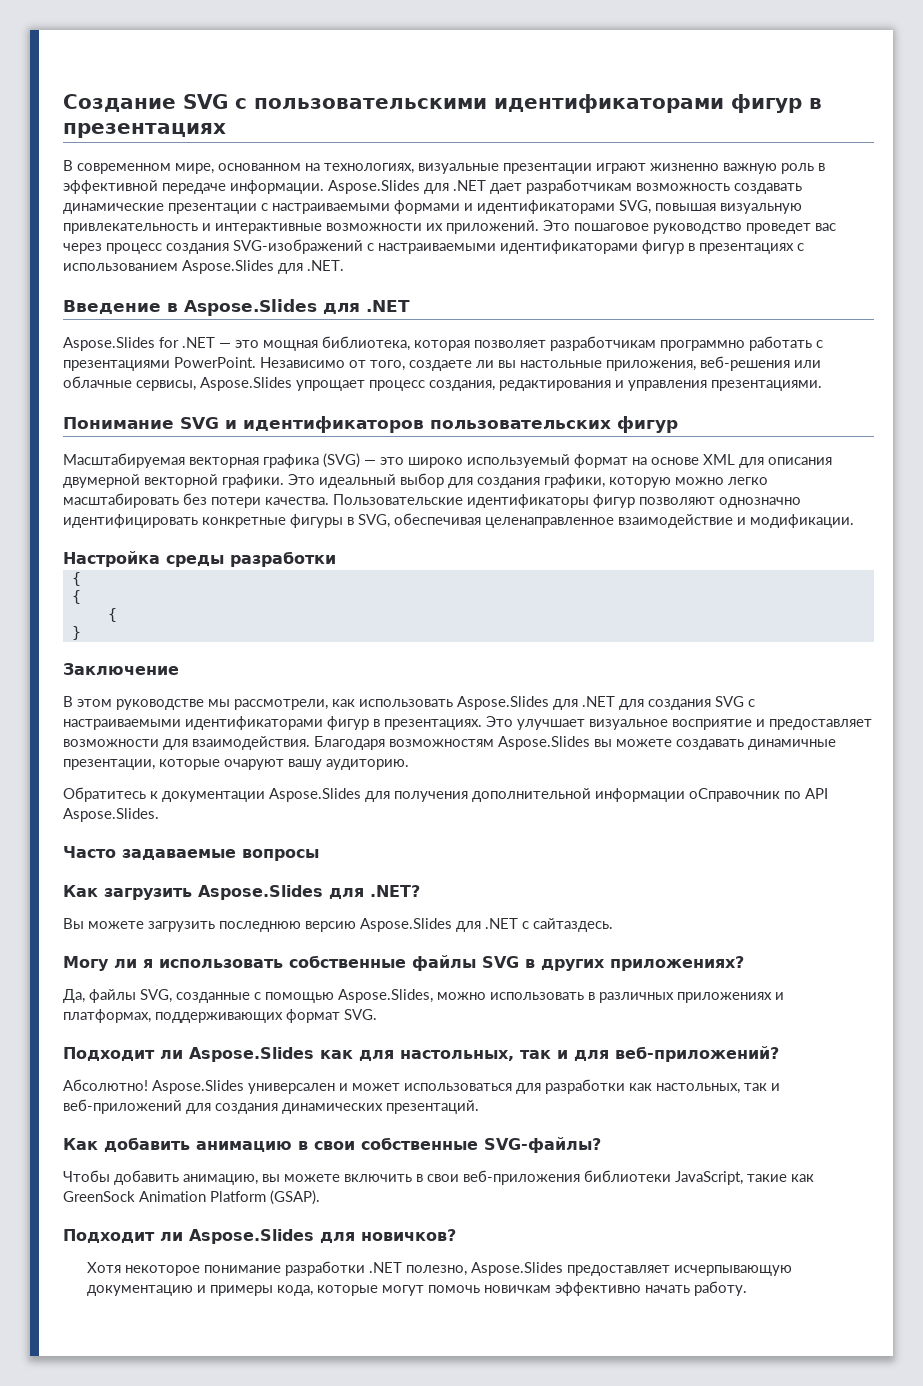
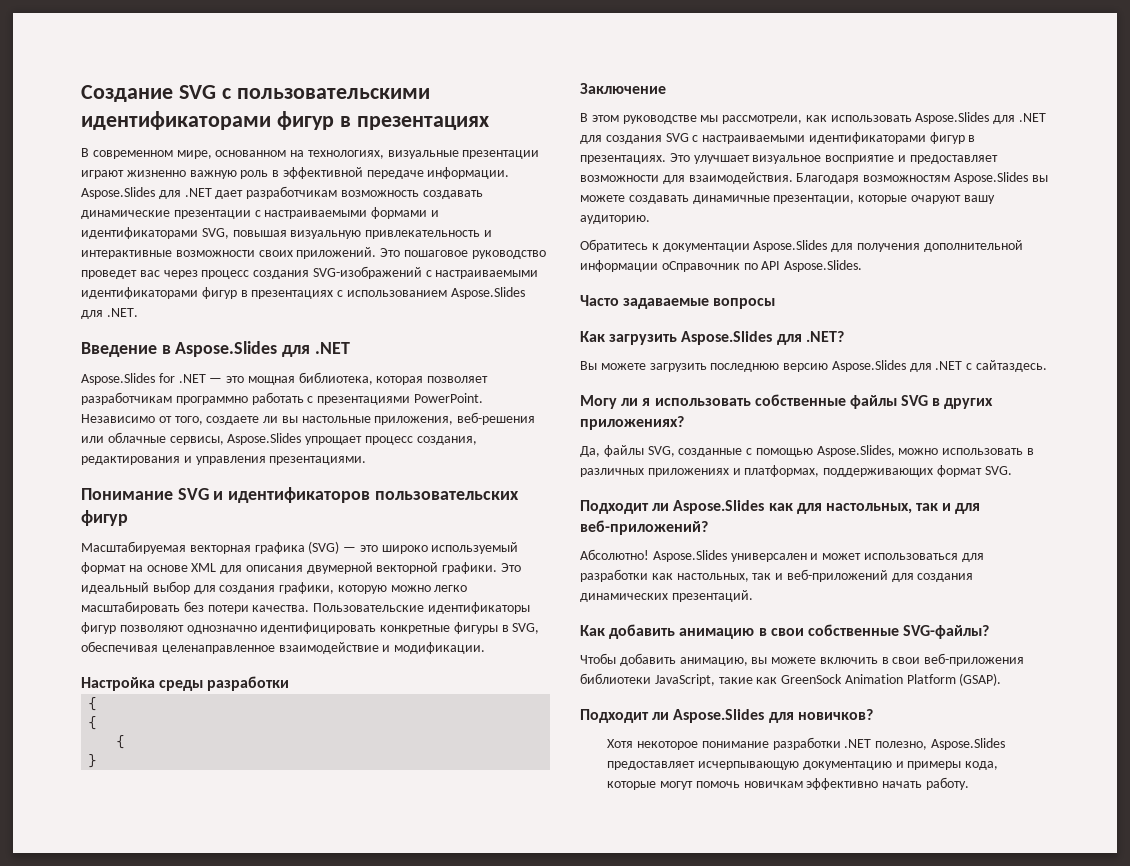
- Aspose.Slides для .NET дает разработчикам возможность создавать динамические презентации с настраиваемыми формами и идентификаторами SVG, повышая визуальную привлекательность и интерактивные возможности их приложений.
+ Aspose.Slides для .NET дает разработчикам возможность создавать динамические презентации с настраиваемыми формами и идентификаторами SVG, повышая визуальную привлекательность и интерактивные возможности своих приложений.

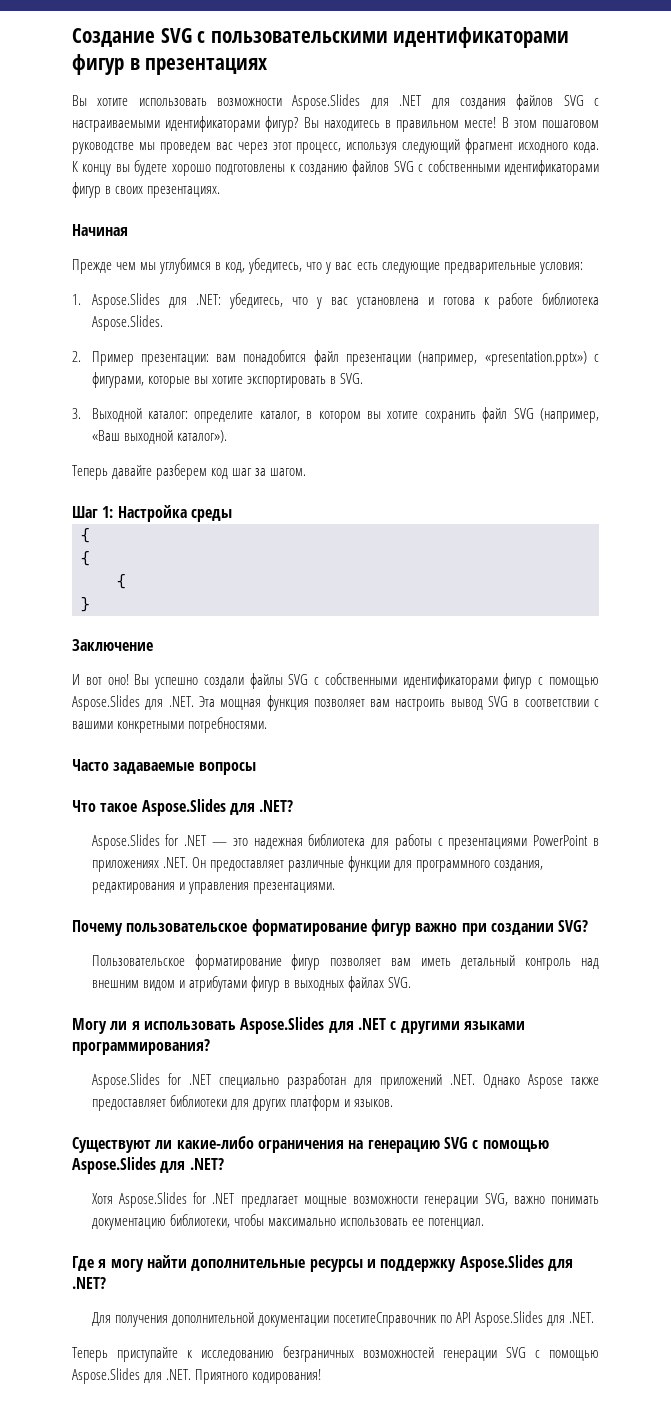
- В современном мире, основанном на технологиях, визуальные презентации играют жизненно важную роль в эффективной передаче информации. Aspose.Slides для .NET дает разработчикам возможность создавать динамические презентации с настраиваемыми формами и идентификаторами SVG, повышая визуальную привлекательность и интерактивные возможности своих приложений. Это пошаговое руководство проведет вас через процесс создания SVG-изображений с настраиваемыми идентификаторами фигур в презентациях с использованием Aspose.Slides для .NET.
- Введение в Aspose.Slides для .NET
- Aspose.Slides for .NET — это мощная библиотека, которая позволяет разработчикам программно работать с презентациями PowerPoint. Независимо от того, создаете ли вы настольные приложения, веб-решения или облачные сервисы, Aspose.Slides упрощает процесс создания, редактирования и управления презентациями.
- Понимание SVG и идентификаторов пользовательских фигур
- Масштабируемая векторная графика (SVG) — это широко используемый формат на основе XML для описания двумерной векторной графики. Это идеальный выбор для создания графики, которую можно легко масштабировать без потери качества. Пользовательские идентификаторы фигур позволяют однозначно идентифицировать конкретные фигуры в SVG, обеспечивая целенаправленное взаимодействие и модификации.
- Настройка среды разработки
+ Вы хотите использовать возможности Aspose.Slides для .NET для создания файлов SVG с настраиваемыми идентификаторами фигур? Вы находитесь в правильном месте! В этом пошаговом руководстве мы проведем вас через этот процесс, используя следующий фрагмент исходного кода. К концу вы будете хорошо подготовлены к созданию файлов SVG с собственными идентификаторами фигур в своих презентациях.
+ Начиная
+ Прежде чем мы углубимся в код, убедитесь, что у вас есть следующие предварительные условия:
+ 1. Aspose.Slides для .NET: убедитесь, что у вас установлена и готова к работе библиотека Aspose.Slides.
+ 2. Пример презентации: вам понадобится файл презентации (например, «presentation.pptx») с фигурами, которые вы хотите экспортировать в SVG.
+ 3. Выходной каталог: определите каталог, в котором вы хотите сохранить файл SVG (например, «Ваш выходной каталог»).
+ Теперь давайте разберем код шаг за шагом.
+ Шаг 1: Настройка среды
- В этом руководстве мы рассмотрели, как использовать Aspose.Slides для .NET для создания SVG с настраиваемыми идентификаторами фигур в презентациях. Это улучшает визуальное восприятие и предоставляет возможности для взаимодействия. Благодаря возможностям Aspose.Slides вы можете создавать динамичные презентации, которые очаруют вашу аудиторию.
- Обратитесь к документации Aspose.Slides для получения дополнительной информации оСправочник по API Aspose.Slides.
+ И вот оно! Вы успешно создали файлы SVG с собственными идентификаторами фигур с помощью Aspose.Slides для .NET. Эта мощная функция позволяет вам настроить вывод SVG в соответствии с вашими конкретными потребностями.
- Как загрузить Aspose.Slides для .NET?
- Вы можете загрузить последнюю версию Aspose.Slides для .NET с сайтаздесь.
- Могу ли я использовать собственные файлы SVG в других приложениях?
- Да, файлы SVG, созданные с помощью Aspose.Slides, можно использовать в различных приложениях и платформах, поддерживающих формат SVG.
- Подходит ли Aspose.Slides как для настольных, так и для веб-приложений?
- Абсолютно! Aspose.Slides универсален и может использоваться для разработки как настольных, так и веб-приложений для создания динамических презентаций.
- Как добавить анимацию в свои собственные SVG-файлы?
- Чтобы добавить анимацию, вы можете включить в свои веб-приложения библиотеки JavaScript, такие как GreenSock Animation Platform (GSAP).
- Подходит ли Aspose.Slides для новичков?
+ Что такое Aspose.Slides для .NET?
+ Aspose.Slides for .NET — это надежная библиотека для работы с презентациями PowerPoint в приложениях .NET. Он предоставляет различные функции для программного создания, редактирования и управления презентациями.
+ Почему пользовательское форматирование фигур важно при создании SVG?
+ Пользовательское форматирование фигур позволяет вам иметь детальный контроль над внешним видом и атрибутами фигур в выходных файлах SVG.
+ Могу ли я использовать Aspose.Slides для .NET с другими языками программирования?
+ Aspose.Slides for .NET специально разработан для приложений .NET. Однако Aspose также предоставляет библиотеки для других платформ и языков.
+ Существуют ли какие-либо ограничения на генерацию SVG с помощью Aspose.Slides для .NET?
- Хотя некоторое понимание разработки .NET полезно, Aspose.Slides предоставляет исчерпывающую документацию и примеры кода, которые могут помочь новичкам эффективно начать работу.
+ Хотя Aspose.Slides for .NET предлагает мощные возможности генерации SVG, важно понимать документацию библиотеки, чтобы максимально использовать ее потенциал.
+ Где я могу найти дополнительные ресурсы и поддержку Aspose.Slides для .NET?
+ Для получения дополнительной документации посетитеСправочник по API Aspose.Slides для .NET.
+ Теперь приступайте к исследованию безграничных возможностей генерации SVG с помощью Aspose.Slides для .NET. Приятного кодирования!

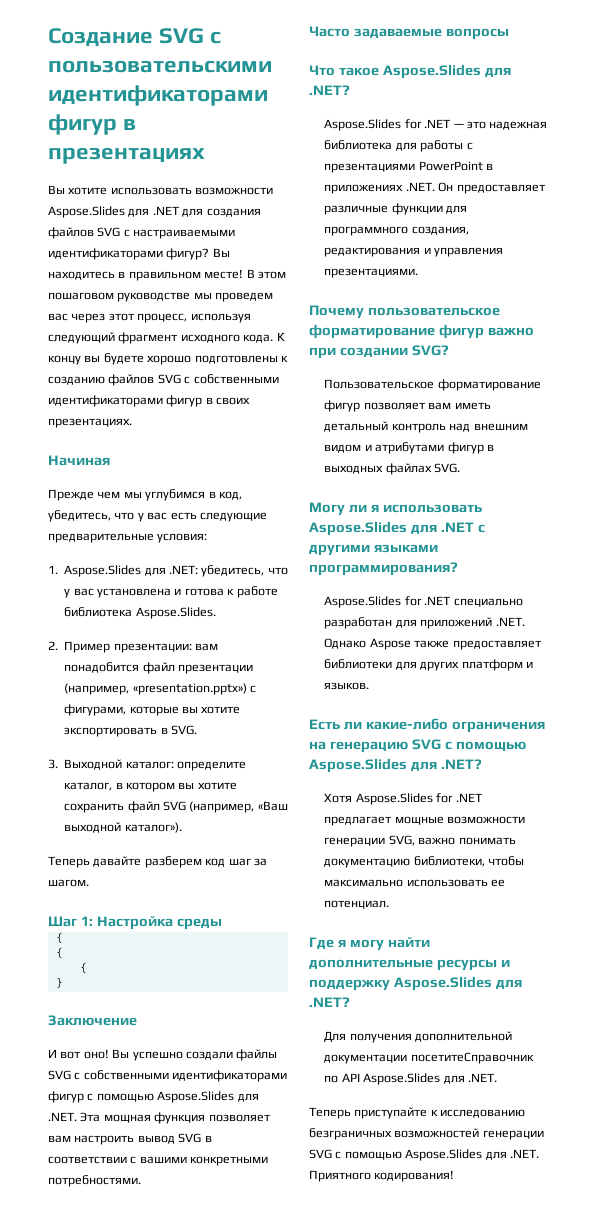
- Существуют ли какие-либо ограничения на генерацию SVG с помощью Aspose.Slides для .NET?
+ Есть ли какие-либо ограничения на генерацию SVG с помощью Aspose.Slides для .NET?

